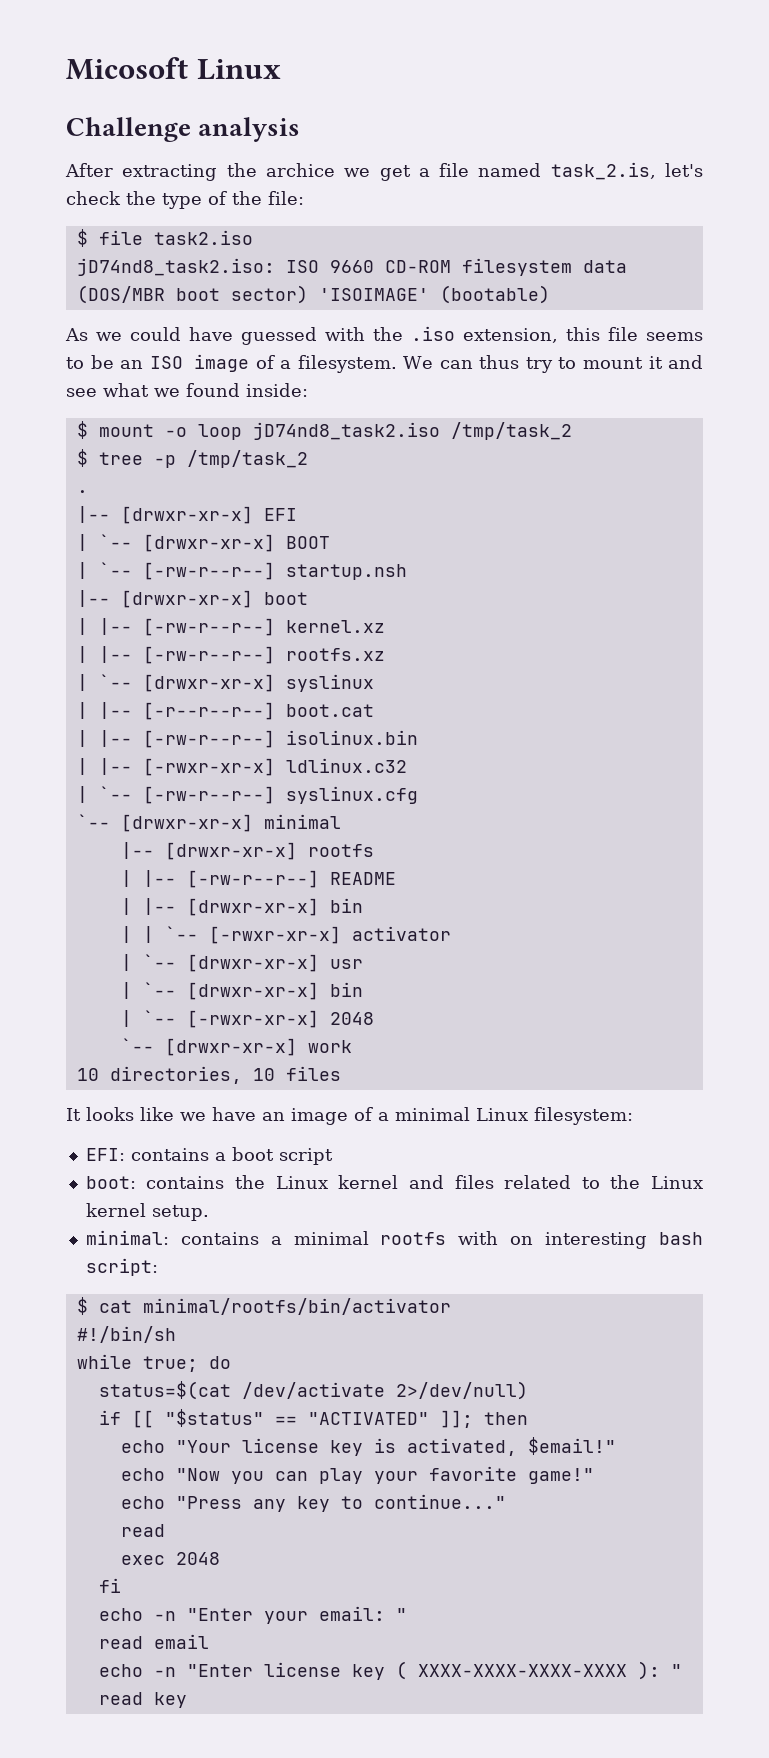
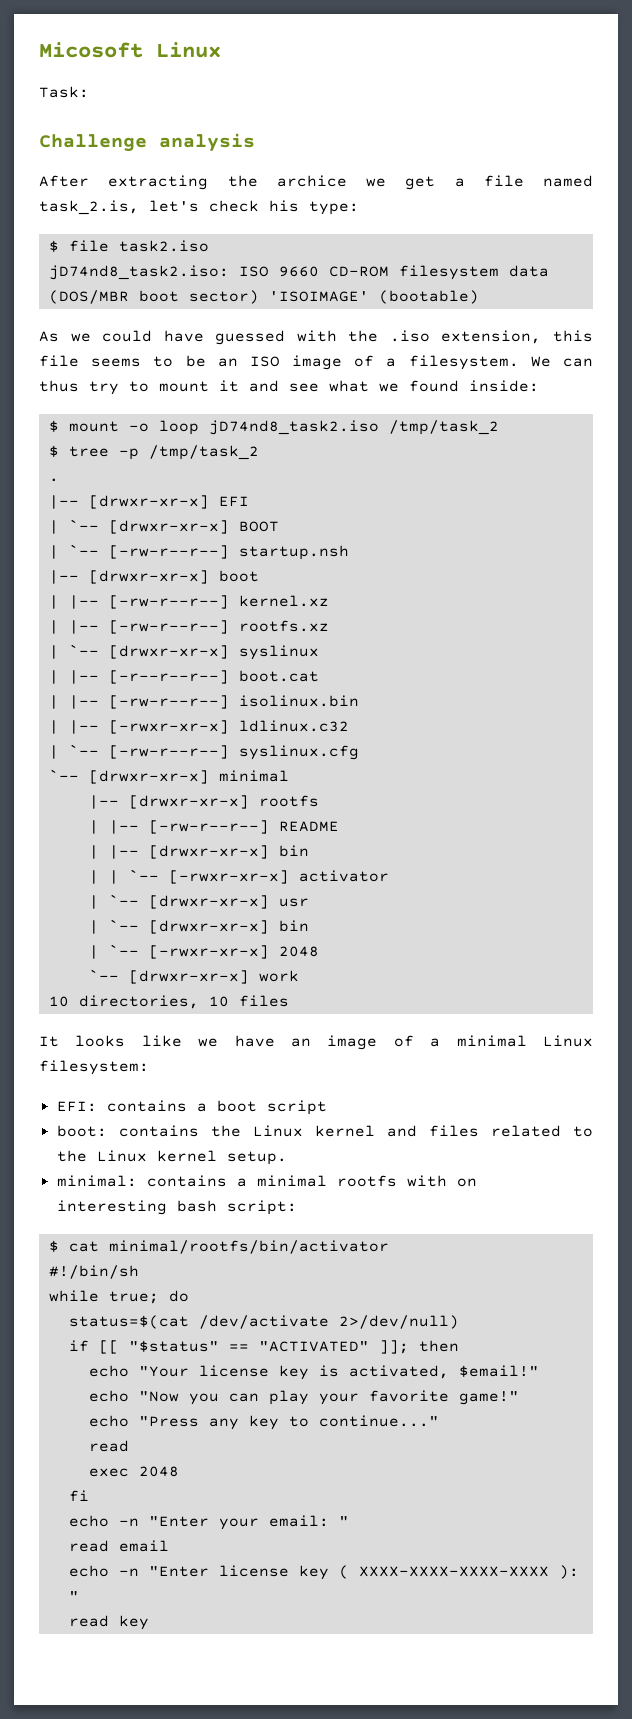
+ Task:
- After extracting the archice we get a file named task_2.is, let's check the type of the file:
+ After extracting the archice we get a file named task_2.is, let's check his type:

